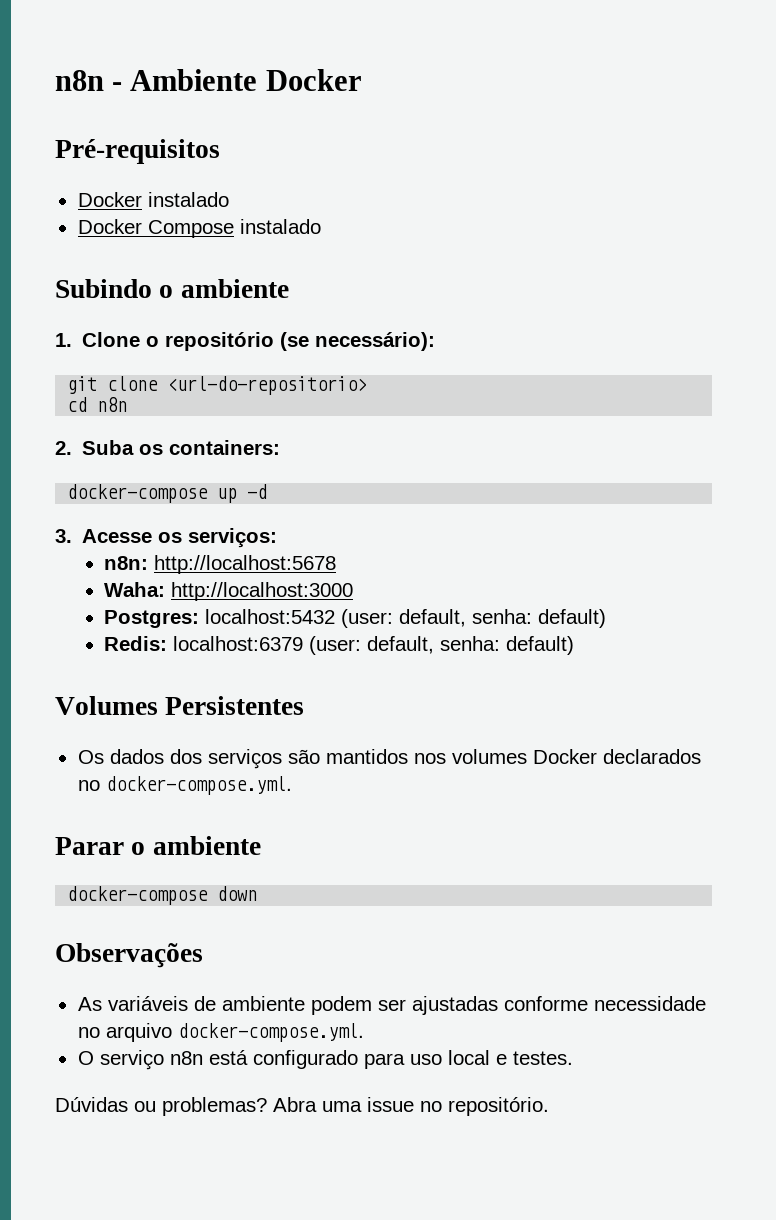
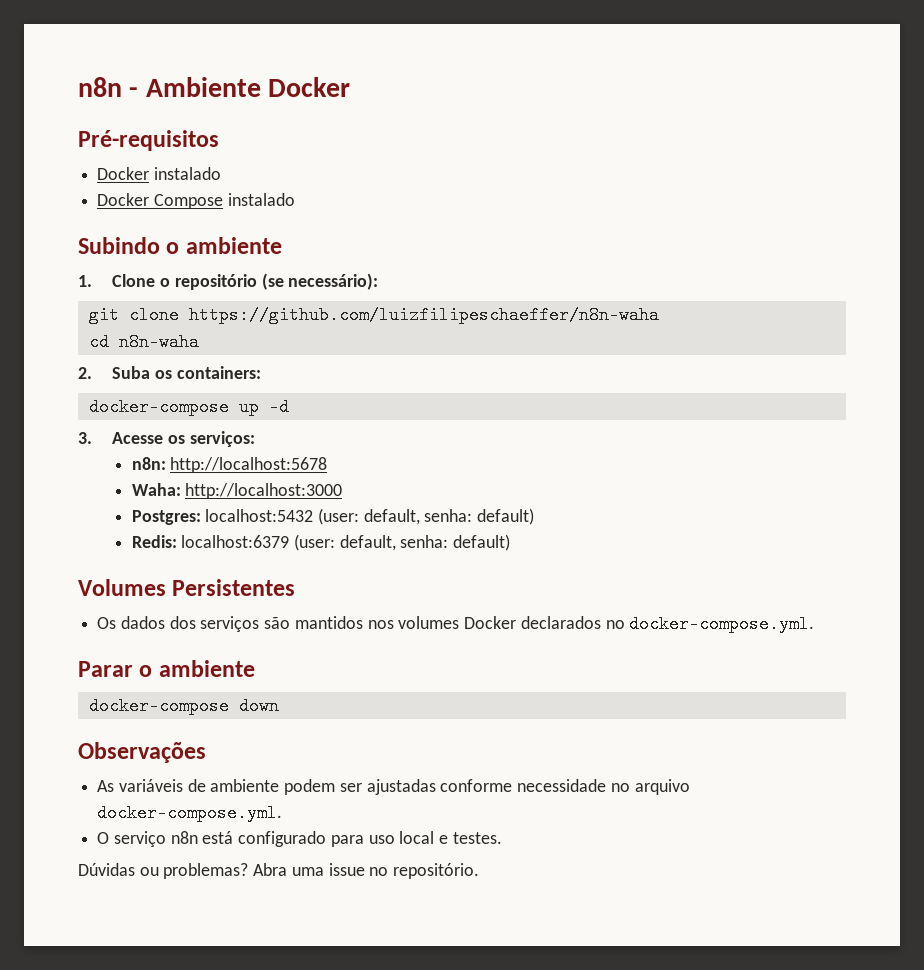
- git clone <url-do-repositorio>
+ git clone https://github.com/luizfilipeschaeffer/n8n-waha
- cd n8n
+ cd n8n-waha

